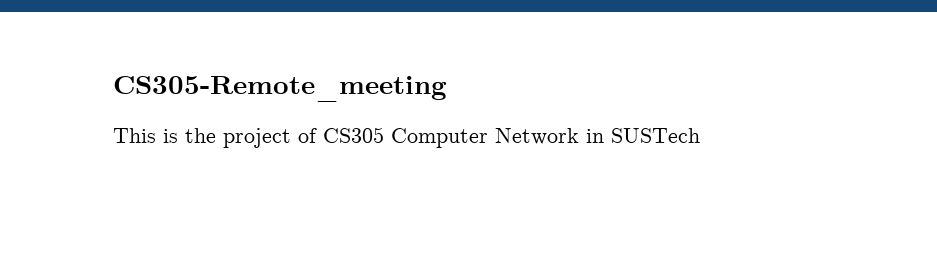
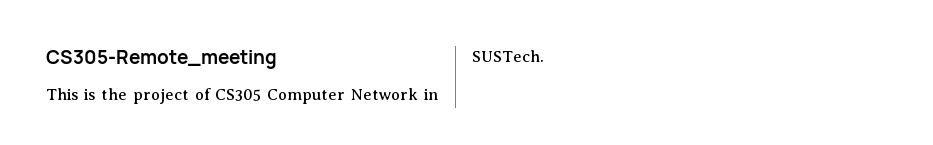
- This is the project of CS305 Computer Network in SUSTech
+ This is the project of CS305 Computer Network in SUSTech.

